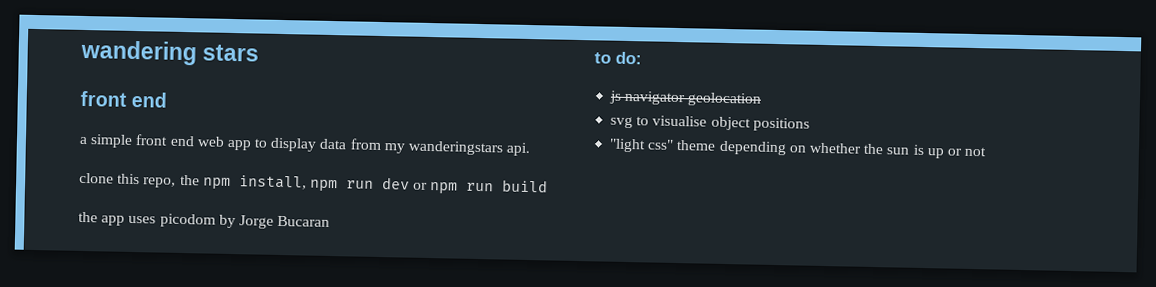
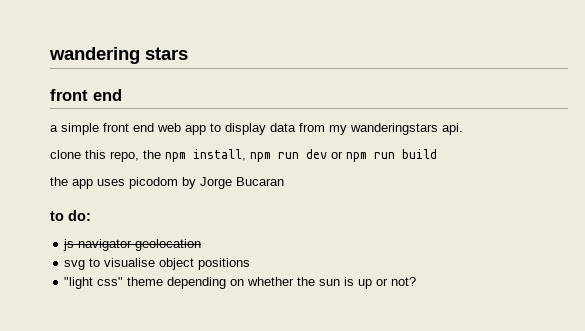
- "light css" theme depending on whether the sun is up or not
+ "light css" theme depending on whether the sun is up or not?

